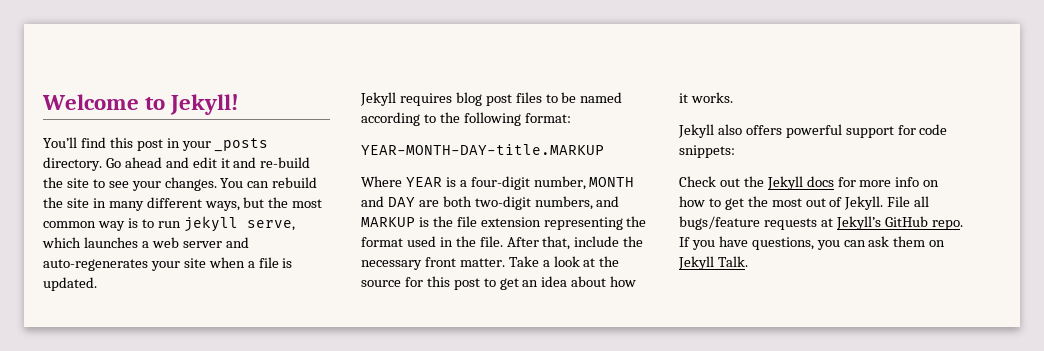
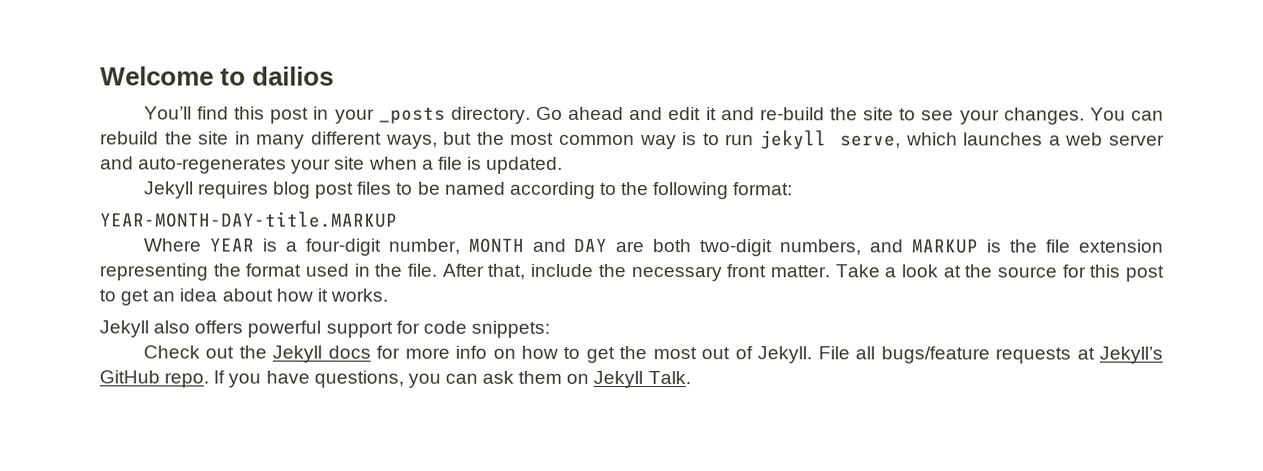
- Welcome to Jekyll!
+ Welcome to dailios

